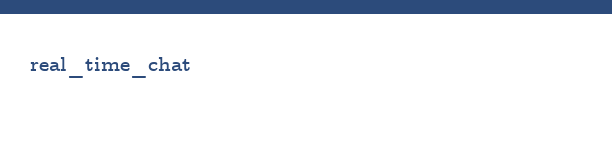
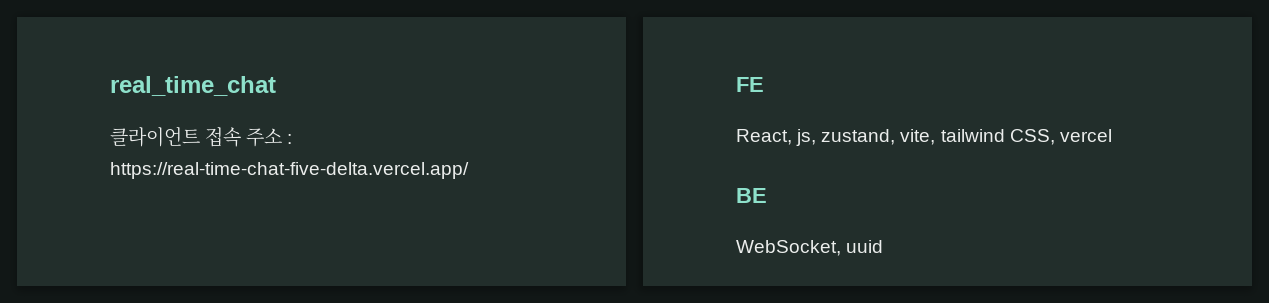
+ 클라이언트 접속 주소 : https://real-time-chat-five-delta.vercel.app/
+ FE
+ React, js, zustand, vite, tailwind CSS, vercel
+ BE
+ WebSocket, uuid

